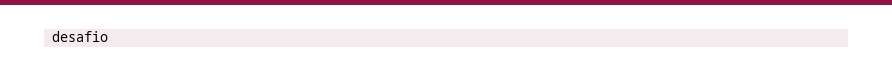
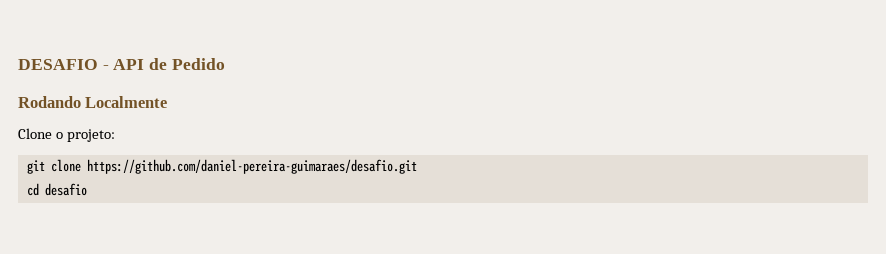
- desafio
+ DESAFIO - API de Pedido
+ Rodando Localmente
+ Clone o projeto:
+ git clone https://github.com/daniel-pereira-guimaraes/desafio.git
+ cd desafio

